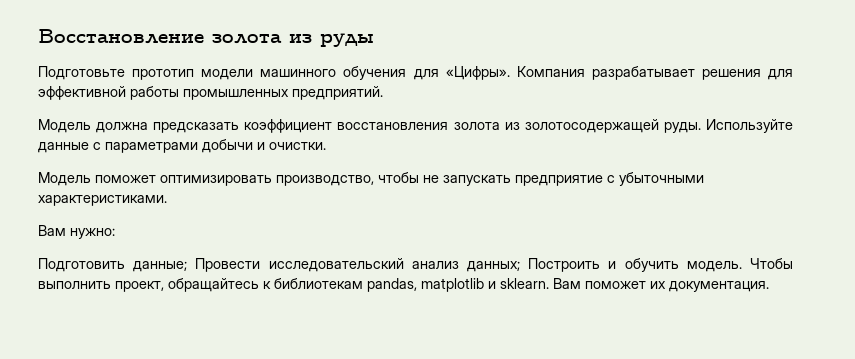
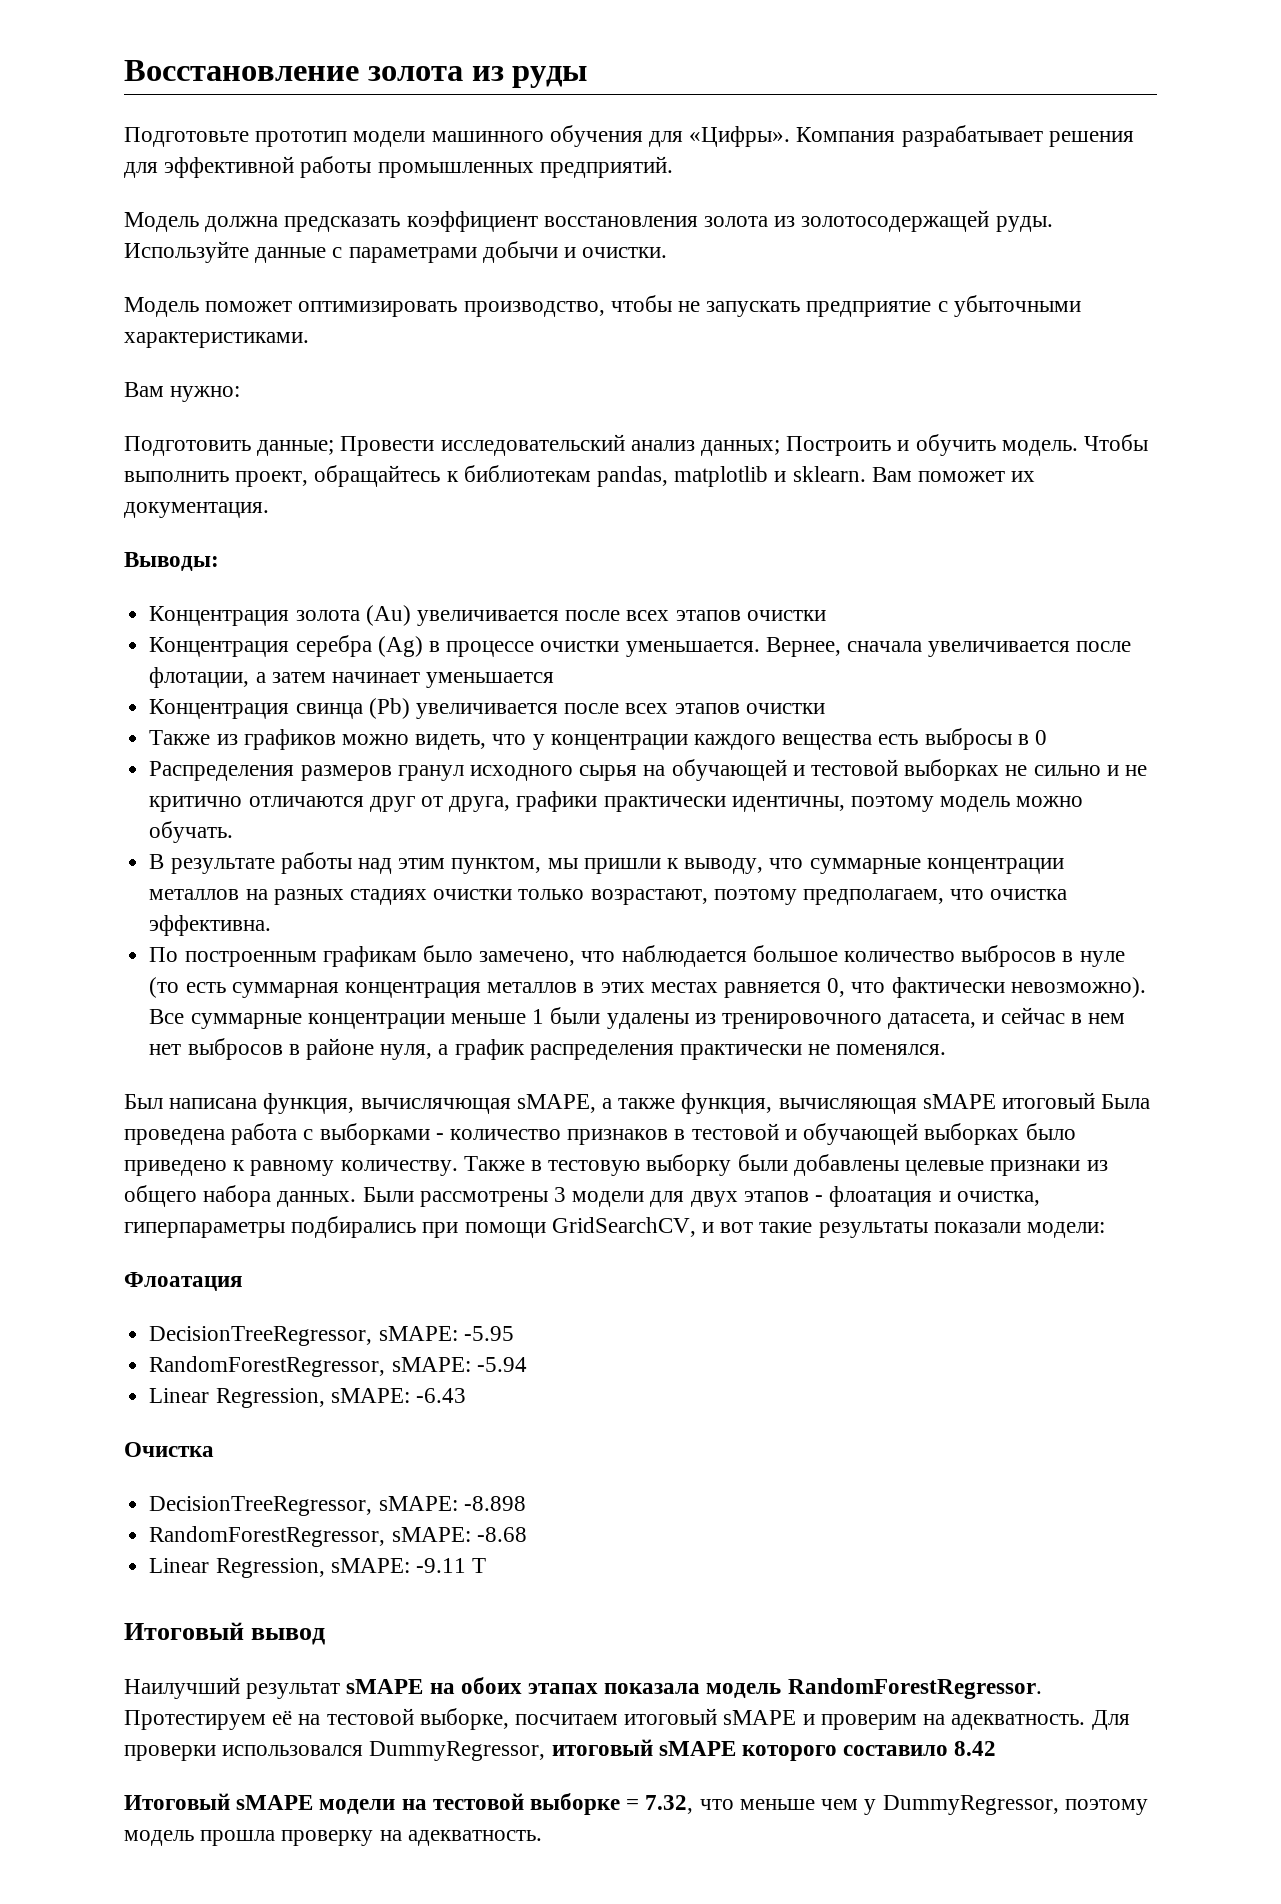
+ Выводы:
+ Концентрация золота (Au) увеличивается после всех этапов очистки
+ Концентрация серебра (Ag) в процессе очистки уменьшается. Вернее, сначала увеличивается после флотации, а затем начинает уменьшается
+ Концентрация свинца (Pb) увеличивается после всех этапов очистки
+ Также из графиков можно видеть, что у концентрации каждого вещества есть выбросы в 0
+ Распределения размеров гранул исходного сырья на обучающей и тестовой выборках не сильно и не критично отличаются друг от друга, графики практически идентичны, поэтому модель можно обучать.
+ В результате работы над этим пунктом, мы пришли к выводу, что суммарные концентрации металлов на разных стадиях очистки только возрастают, поэтому предполагаем, что очистка эффективна.
+ По построенным графикам было замечено, что наблюдается большое количество выбросов в нуле (то есть суммарная концентрация металлов в этих местах равняется 0, что фактически невозможно). Все суммарные концентрации меньше 1 были удалены из тренировочного датасета, и сейчас в нем нет выбросов в районе нуля, а график распределения практически не поменялся.
+ Был написана функция, вычислячющая sMAPE, а также функция, вычисляющая sMAPE итоговый Была проведена работа с выборками - количество признаков в тестовой и обучающей выборках было приведено к равному количеству. Также в тестовую выборку были добавлены целевые признаки из общего набора данных. Были рассмотрены 3 модели для двух этапов - флоатация и очистка, гиперпараметры подбирались при помощи GridSearchCV, и вот такие результаты показали модели:
+ Флоатация
+ DecisionTreeRegressor, sMAPE: -5.95
+ RandomForestRegressor, sMAPE: -5.94
+ Linear Regression, sMAPE: -6.43
+ Очистка
+ DecisionTreeRegressor, sMAPE: -8.898
+ RandomForestRegressor, sMAPE: -8.68
+ Linear Regression, sMAPE: -9.11 Т
+ Итоговый вывод
+ Наилучший результат sMAPE на обоих этапах показала модель RandomForestRegressor. Протестируем её на тестовой выборке, посчитаем итоговый sMAPE и проверим на адекватность. Для проверки использовался DummyRegressor, итоговый sMAPE которого составило 8.42
+ Итоговый sMAPE модели на тестовой выборке = 7.32, что меньше чем у DummyRegressor, поэтому модель прошла проверку на адекватность.

